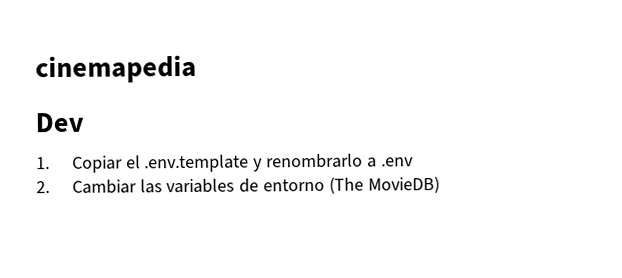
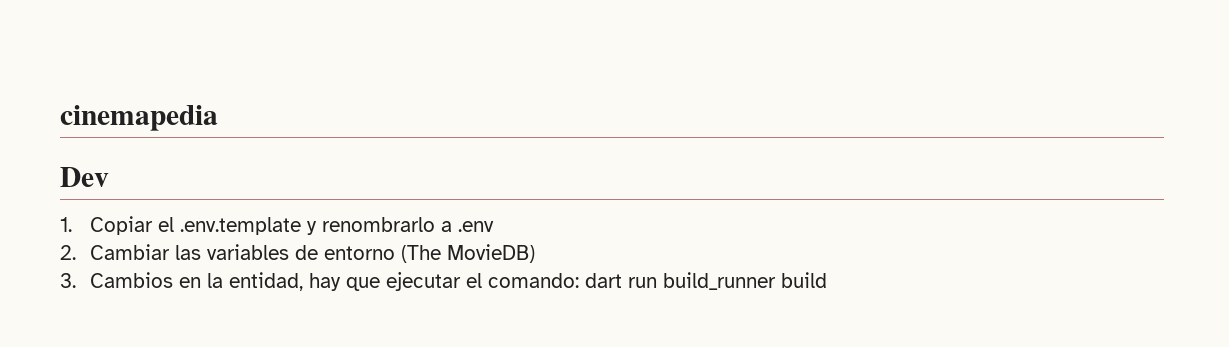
+ 3. Cambios en la entidad, hay que ejecutar el comando: dart run build_runner build

